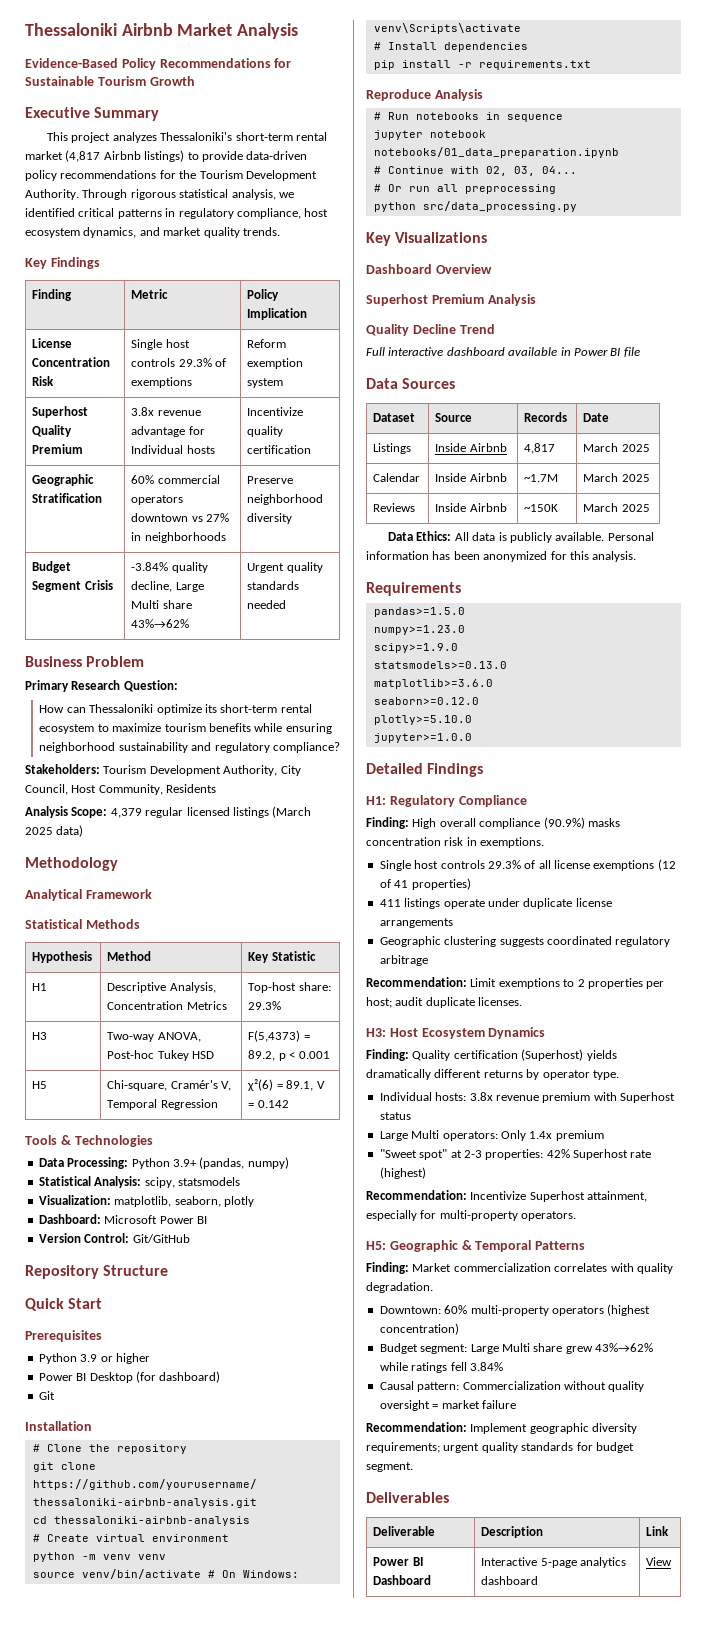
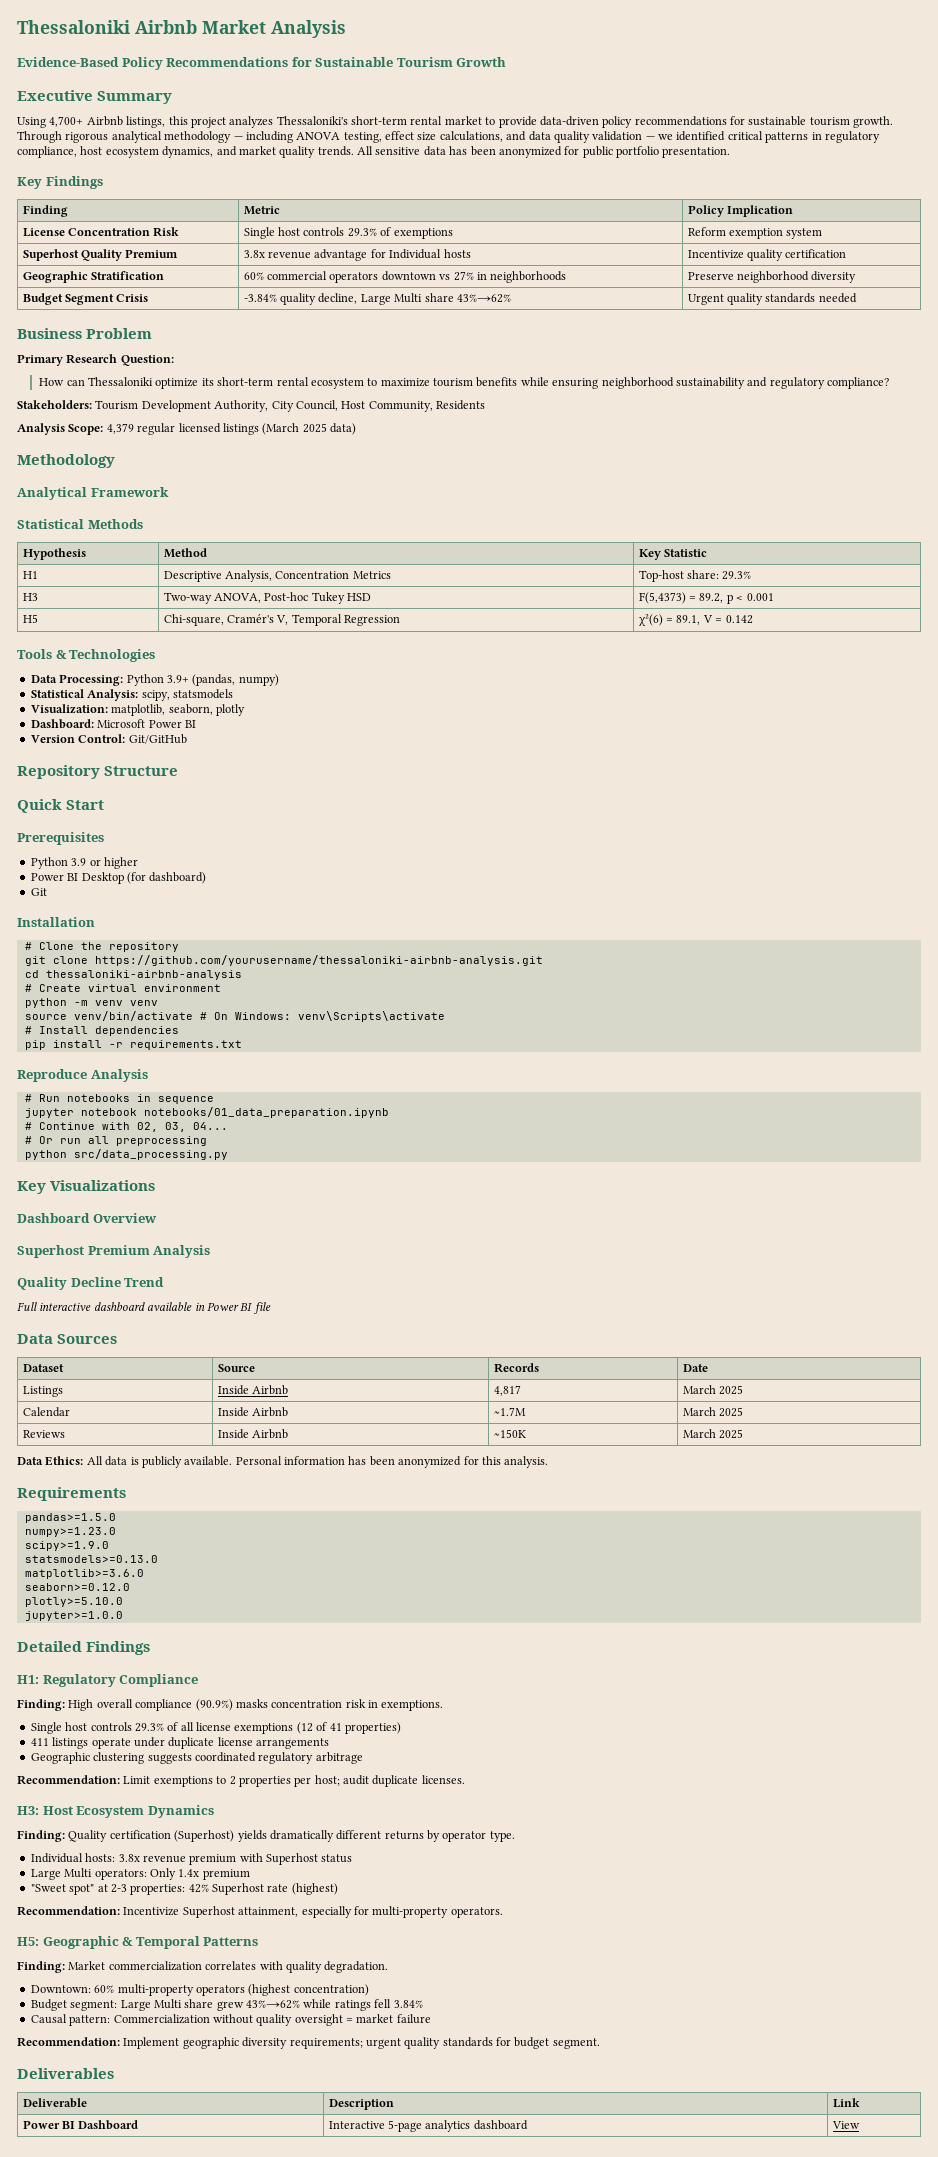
- This project analyzes Thessaloniki's short-term rental market (4,817 Airbnb listings) to provide data-driven policy recommendations for the Tourism Development Authority. Through rigorous statistical analysis, we identified critical patterns in regulatory compliance, host ecosystem dynamics, and market quality trends.
+ Using 4,700+ Airbnb listings, this project analyzes Thessaloniki's short-term rental market to provide data-driven policy recommendations for sustainable tourism growth. Through rigorous analytical methodology — including ANOVA testing, effect size calculations, and data quality validation — we identified critical patterns in regulatory compliance, host ecosystem dynamics, and market quality trends. All sensitive data has been anonymized for public portfolio presentation.

